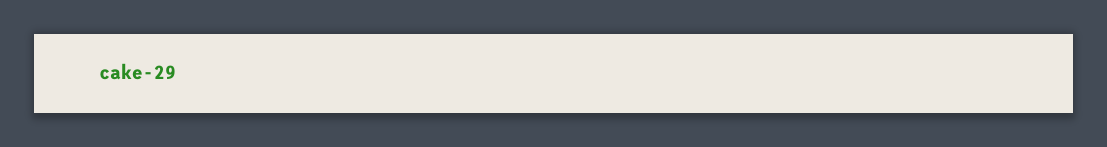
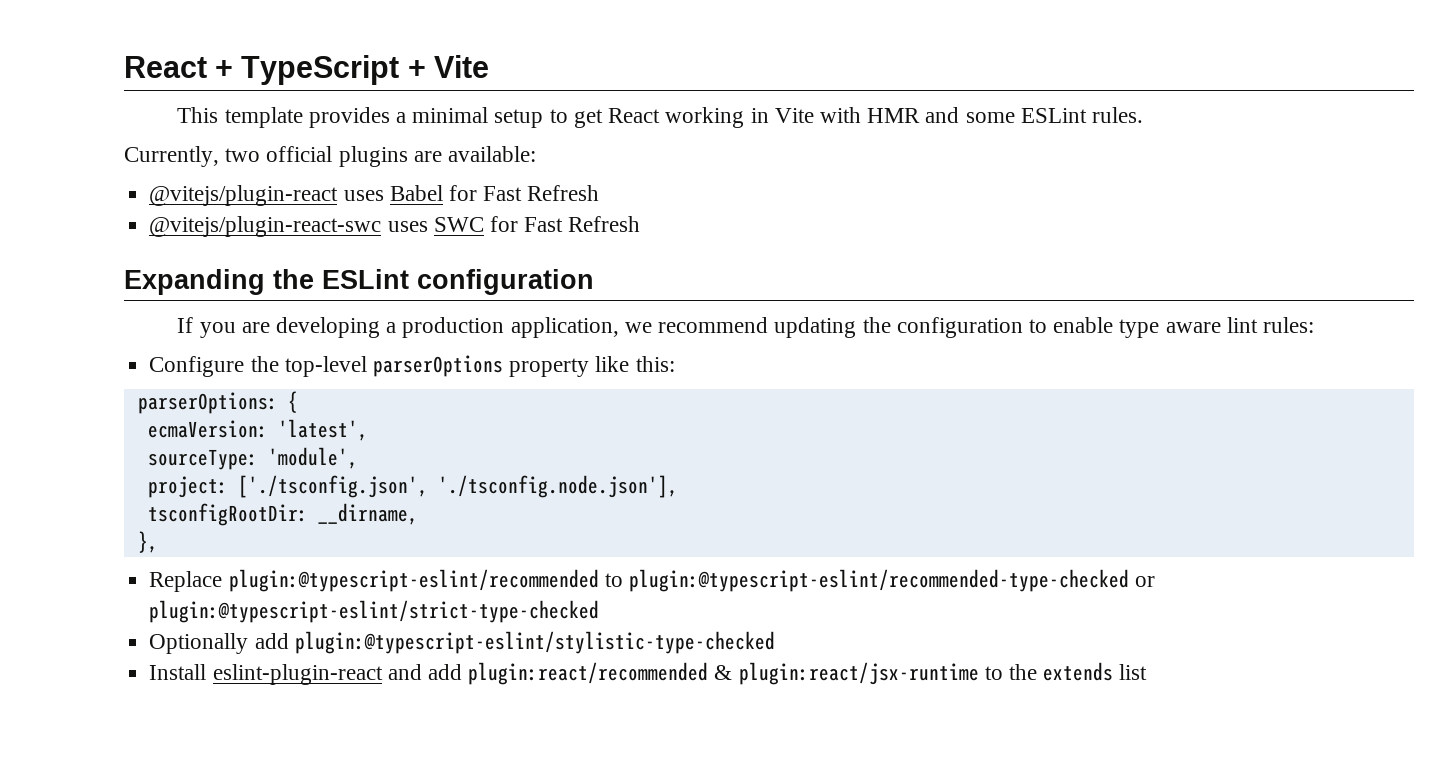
- cake-29
+ React + TypeScript + Vite
+ This template provides a minimal setup to get React working in Vite with HMR and some ESLint rules.
+ Currently, two official plugins are available:
+ @vitejs/plugin-react uses Babel for Fast Refresh
+ @vitejs/plugin-react-swc uses SWC for Fast Refresh
+ Expanding the ESLint configuration
+ If you are developing a production application, we recommend updating the configuration to enable type aware lint rules:
+ Configure the top-level parserOptions property like this:
+ parserOptions: {
+ ecmaVersion: 'latest',
+ sourceType: 'module',
+ project: ['./tsconfig.json', './tsconfig.node.json'],
+ tsconfigRootDir: __dirname,
+ },
+ Replace plugin:@typescript-eslint/recommended to plugin:@typescript-eslint/recommended-type-checked or plugin:@typescript-eslint/strict-type-checked
+ Optionally add plugin:@typescript-eslint/stylistic-type-checked
+ Install eslint-plugin-react and add plugin:react/recommended & plugin:react/jsx-runtime to the extends list

